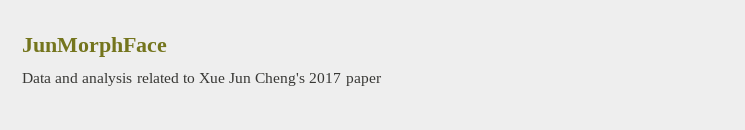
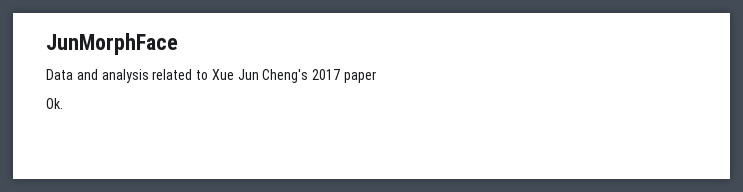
+ Ok.

